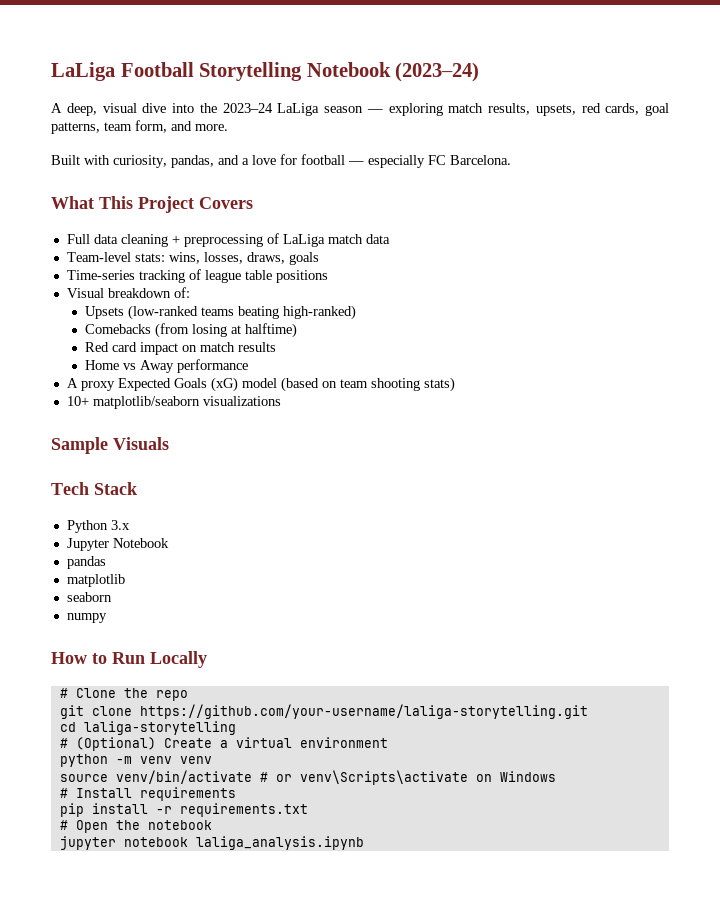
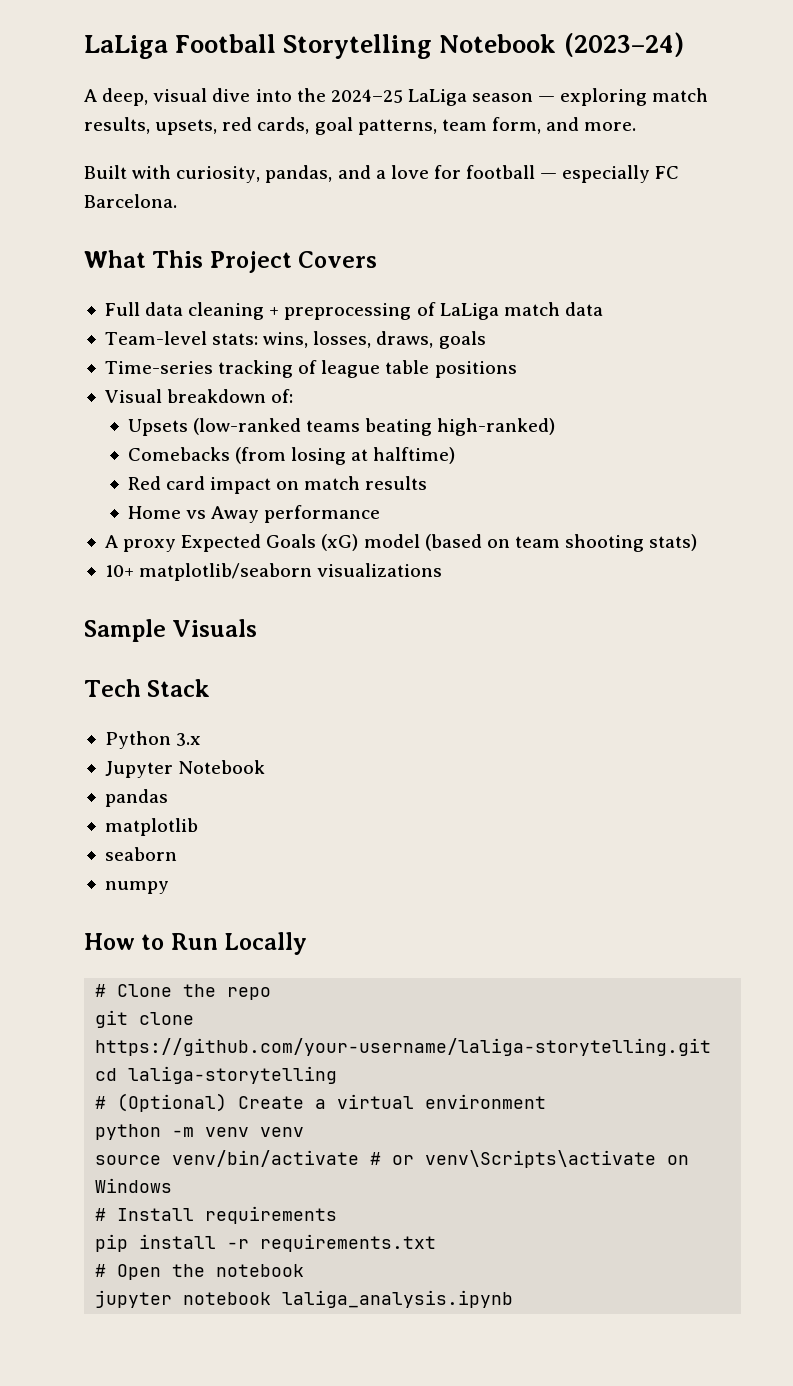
- A deep, visual dive into the 2023–24 LaLiga season — exploring match results, upsets, red cards, goal patterns, team form, and more.
+ A deep, visual dive into the 2024–25 LaLiga season — exploring match results, upsets, red cards, goal patterns, team form, and more.

